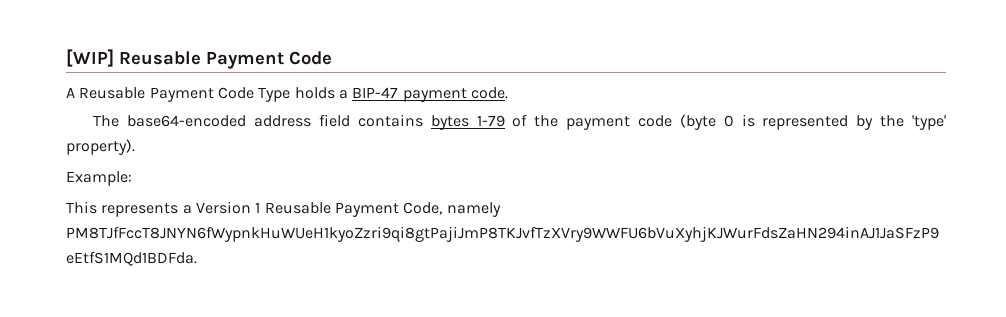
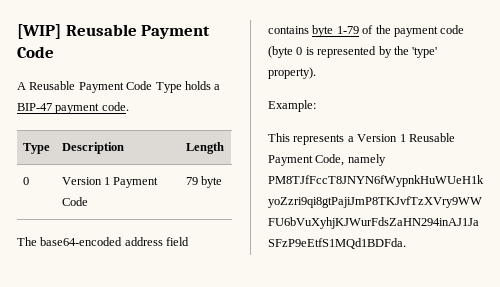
+ Type | Description | Length
+ 0 | Version 1 Payment Code | 79 byte
- The base64-encoded address field contains bytes 1-79 of the payment code (byte 0 is represented by the 'type' property).
+ The base64-encoded address field contains byte 1-79 of the payment code (byte 0 is represented by the 'type' property).

